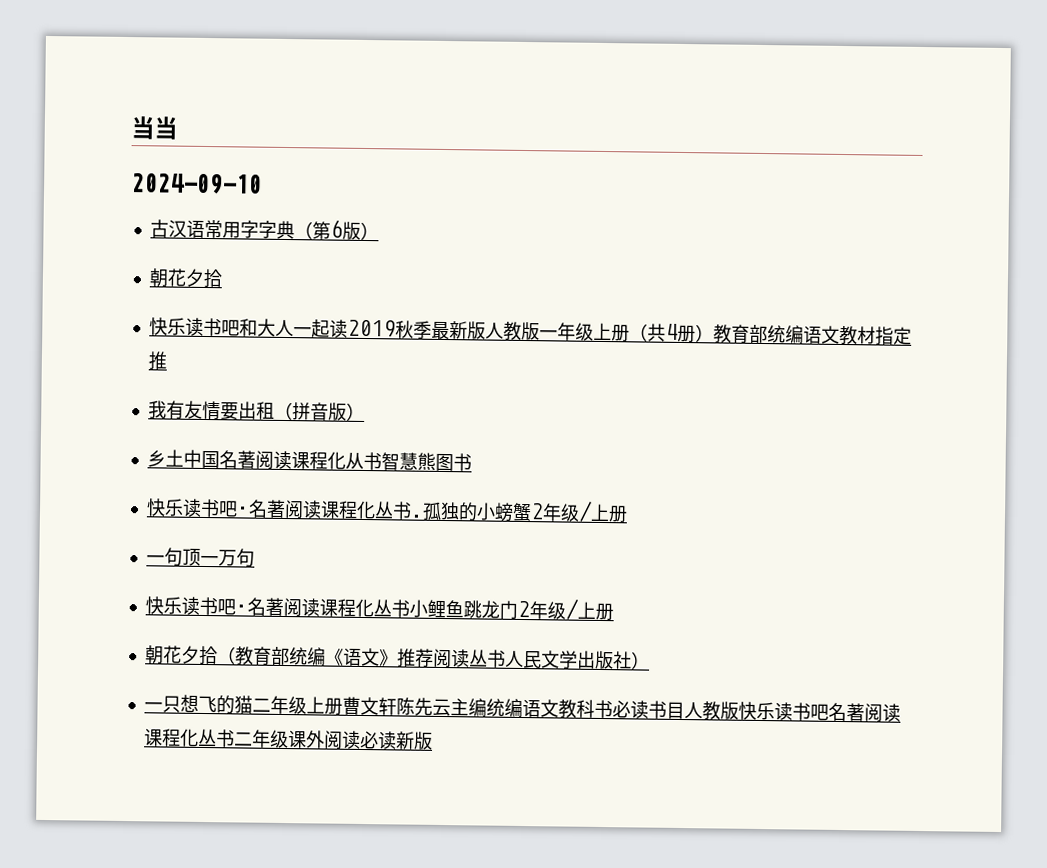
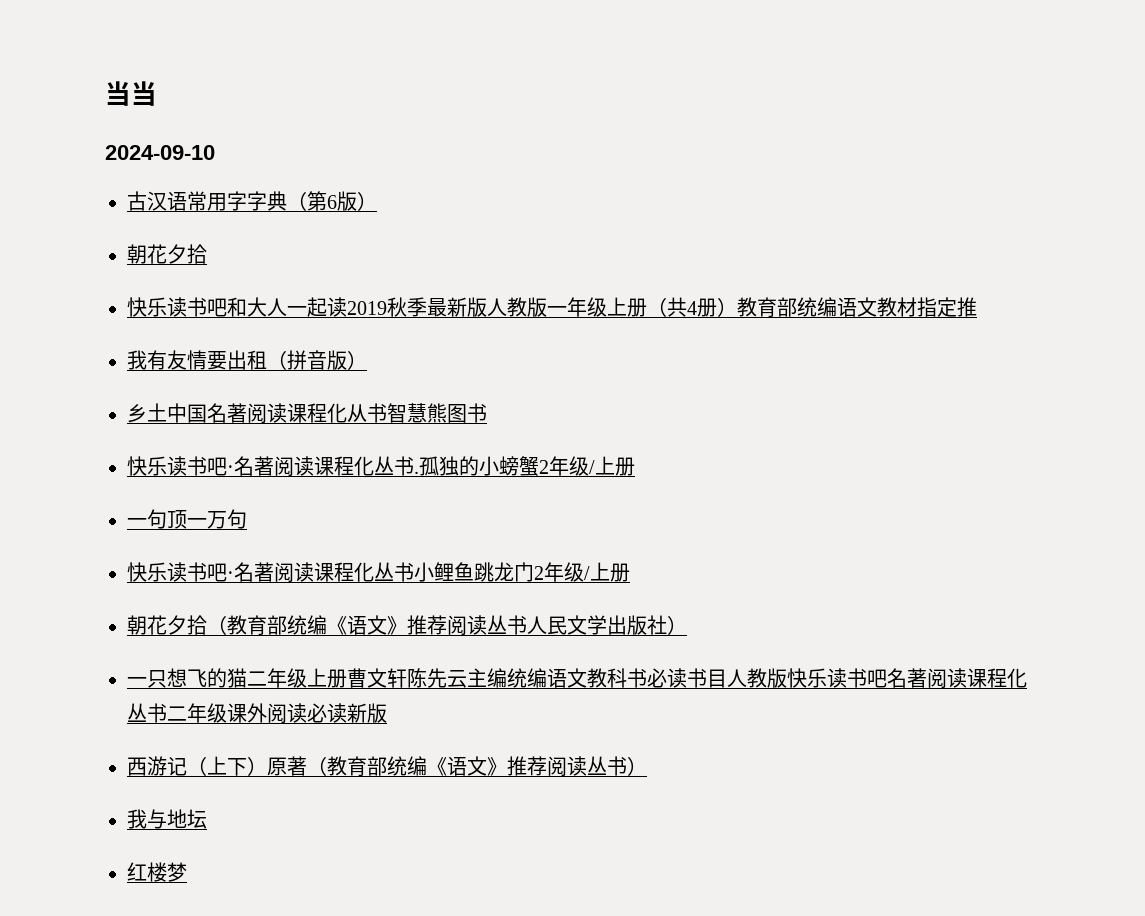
+ 西游记（上下）原著（教育部统编《语文》推荐阅读丛书）
+ 我与地坛
+ 红楼梦

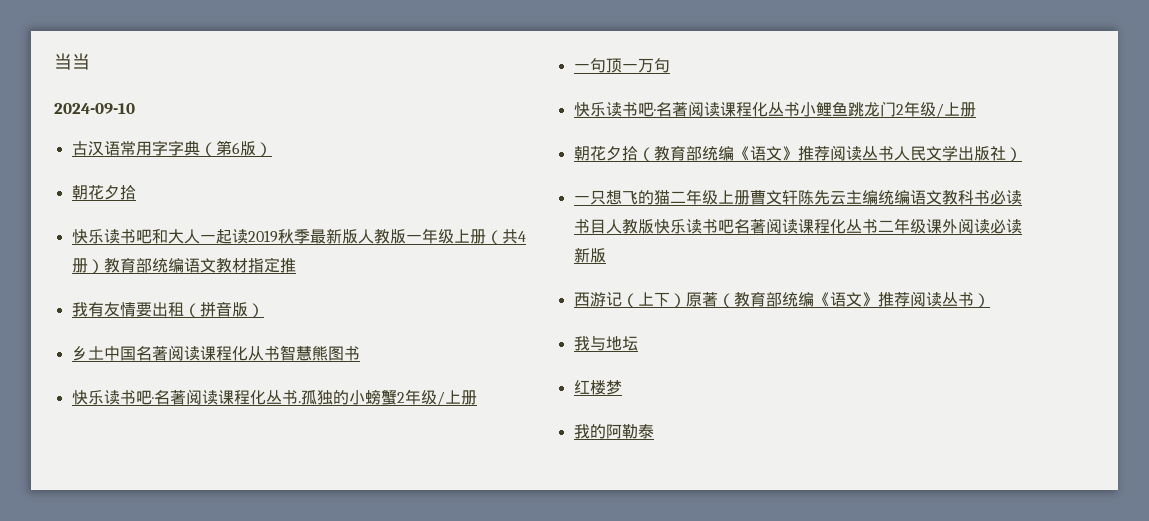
+ 我的阿勒泰

